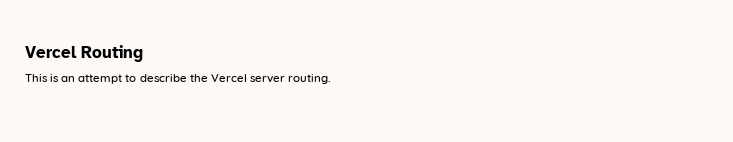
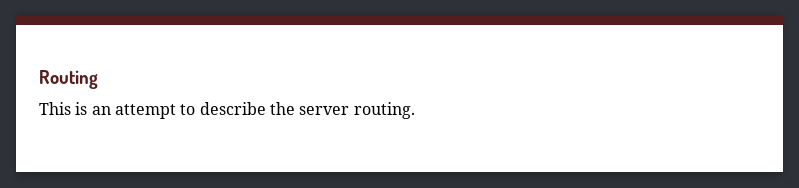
- Vercel Routing
+ Routing
- This is an attempt to describe the Vercel server routing.
+ This is an attempt to describe the server routing.

